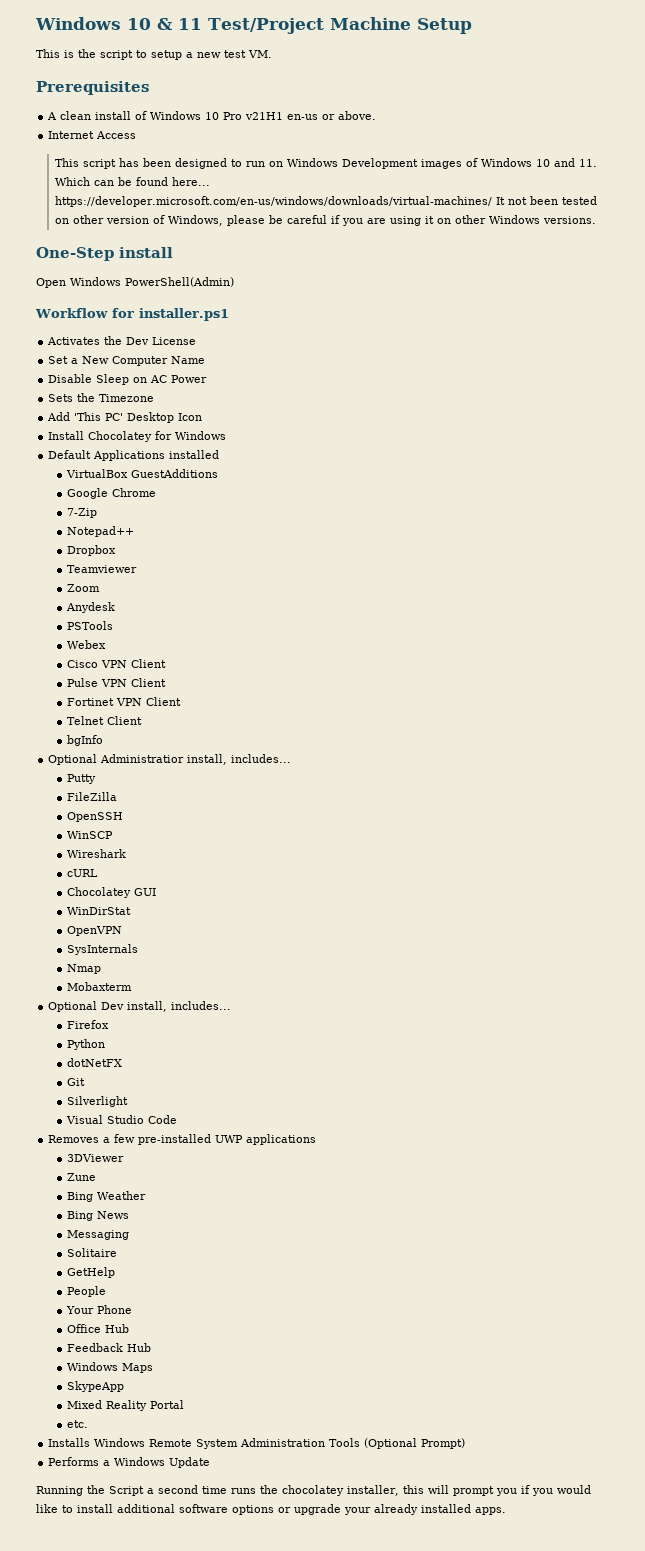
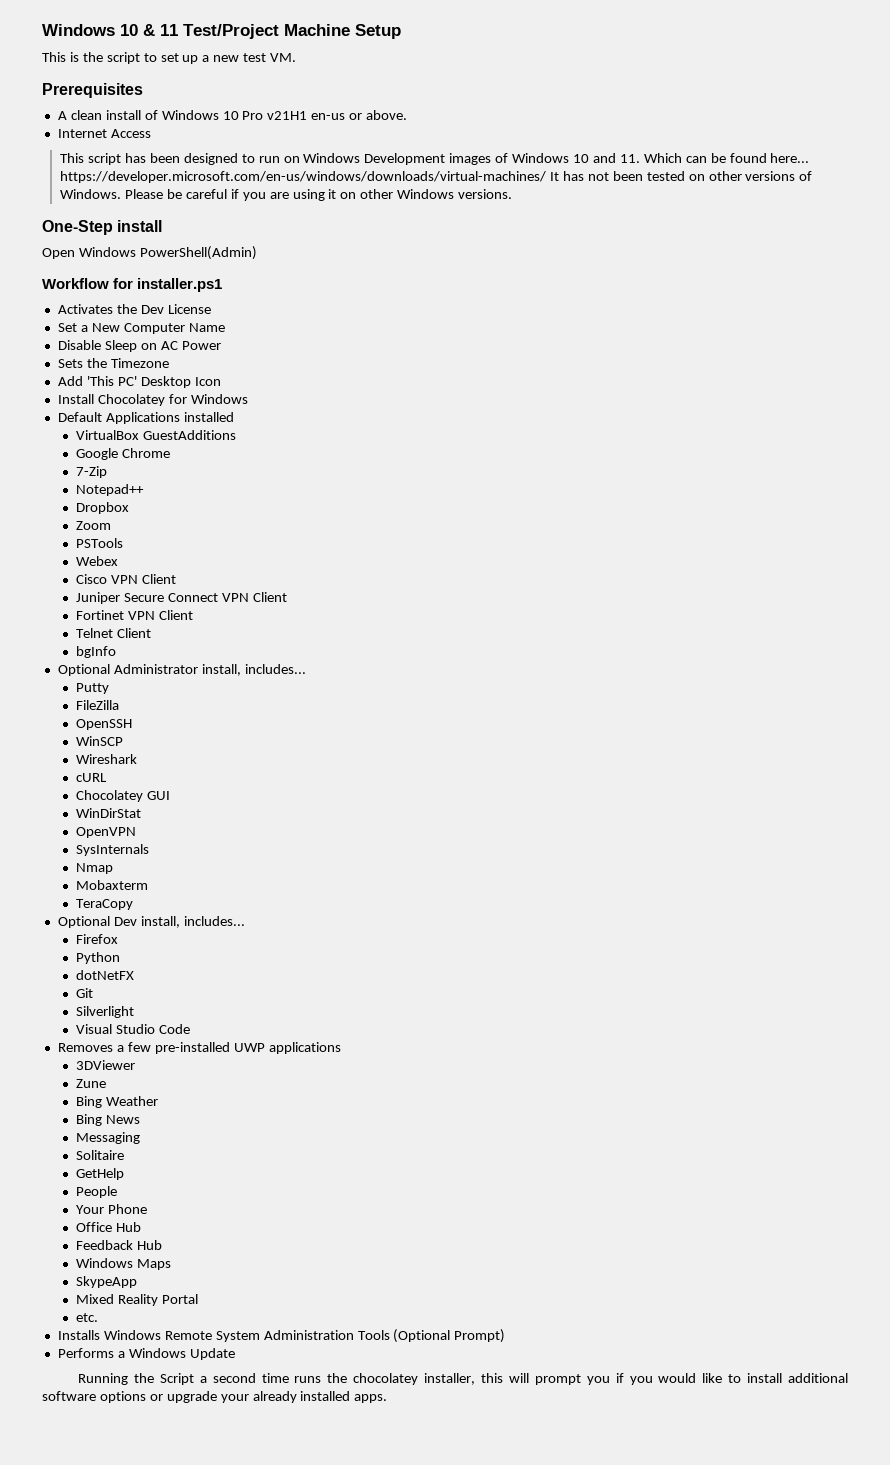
- This is the script to setup a new test VM.
+ This is the script to set up a new test VM.
- This script has been designed to run on Windows Development images of Windows 10 and 11. Which can be found here... https://developer.microsoft.com/en-us/windows/downloads/virtual-machines/ It not been tested on other version of Windows, please be careful if you are using it on other Windows versions.
+ This script has been designed to run on Windows Development images of Windows 10 and 11. Which can be found here... https://developer.microsoft.com/en-us/windows/downloads/virtual-machines/ It has not been tested on other versions of Windows. Please be careful if you are using it on other Windows versions.
- Teamviewer
- Anydesk
- Pulse VPN Client
+ Juniper Secure Connect VPN Client
- Optional Administratior install, includes...
+ Optional Administrator install, includes...
+ TeraCopy

